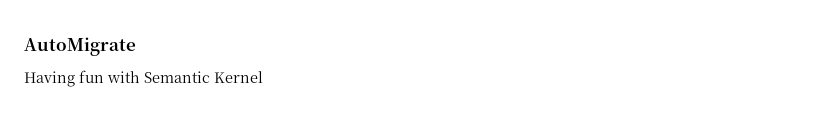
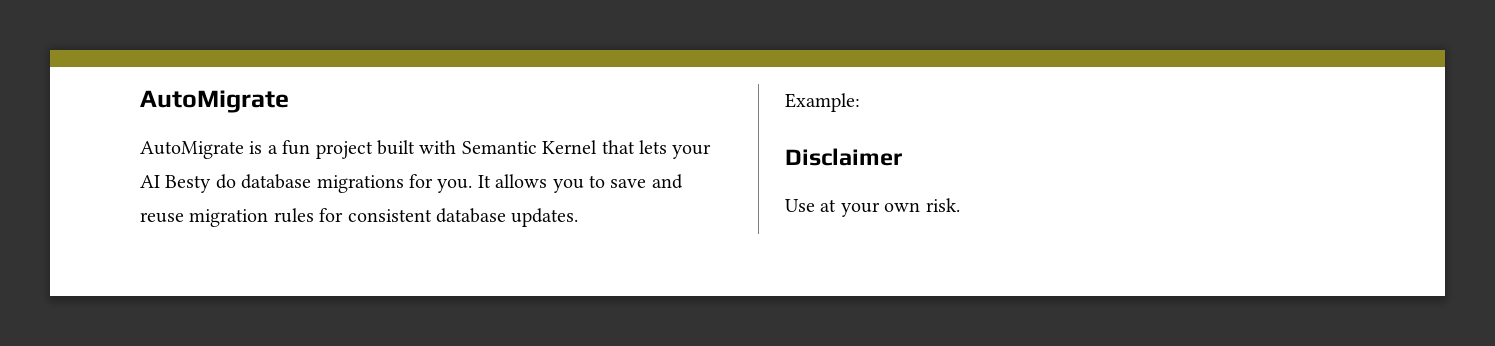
- Having fun with Semantic Kernel
+ AutoMigrate is a fun project built with Semantic Kernel that lets your AI Besty do database migrations for you. It allows you to save and reuse migration rules for consistent database updates.
+ Example:
+ Disclaimer
+ Use at your own risk.

